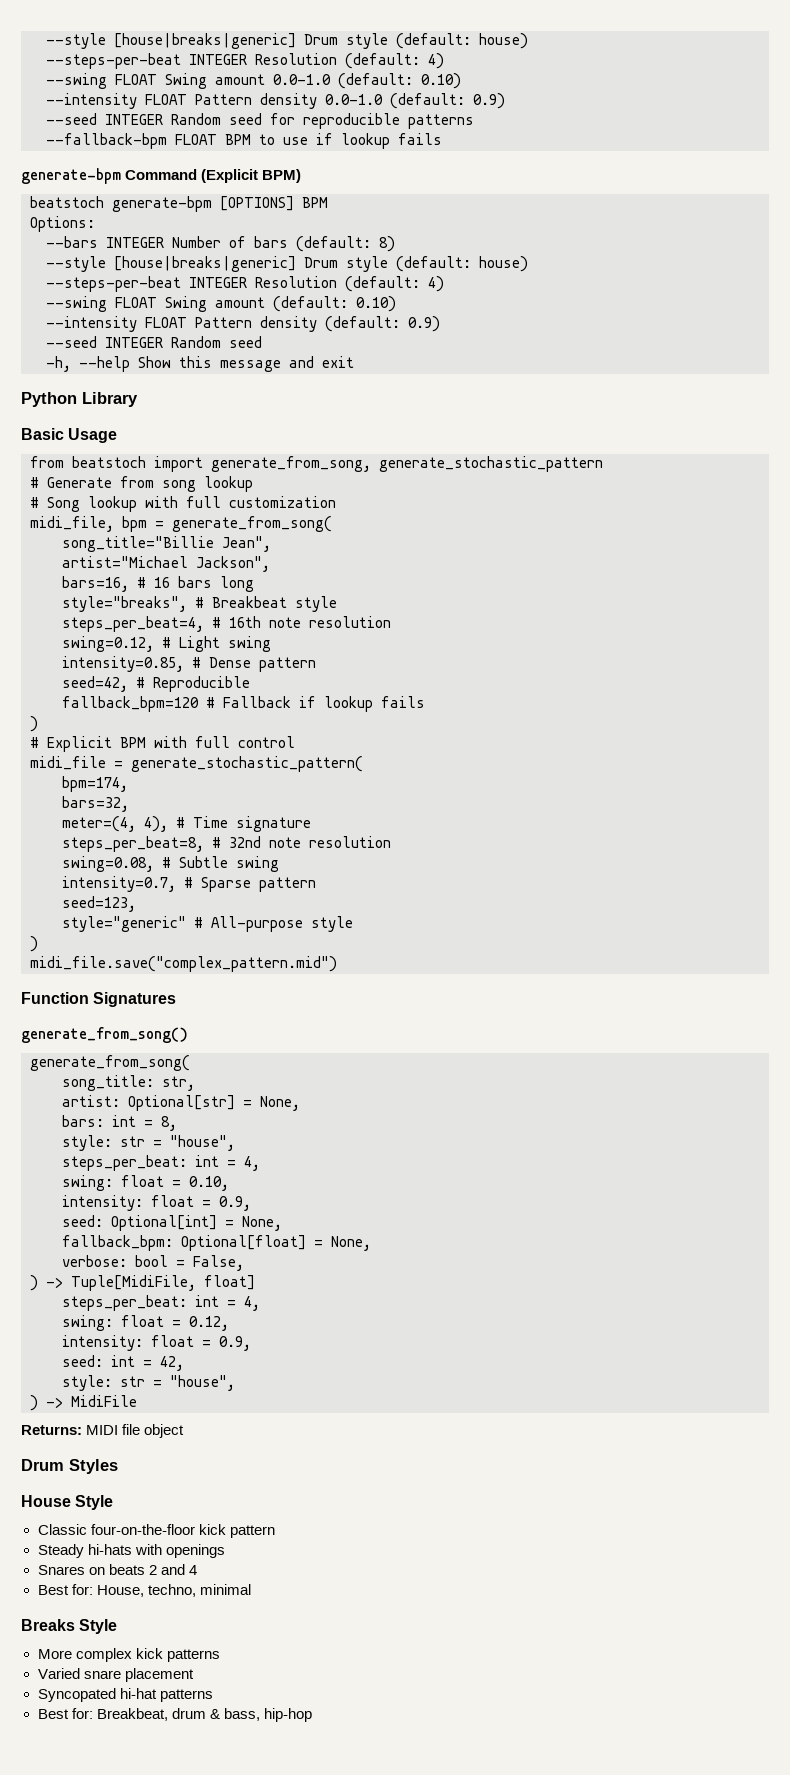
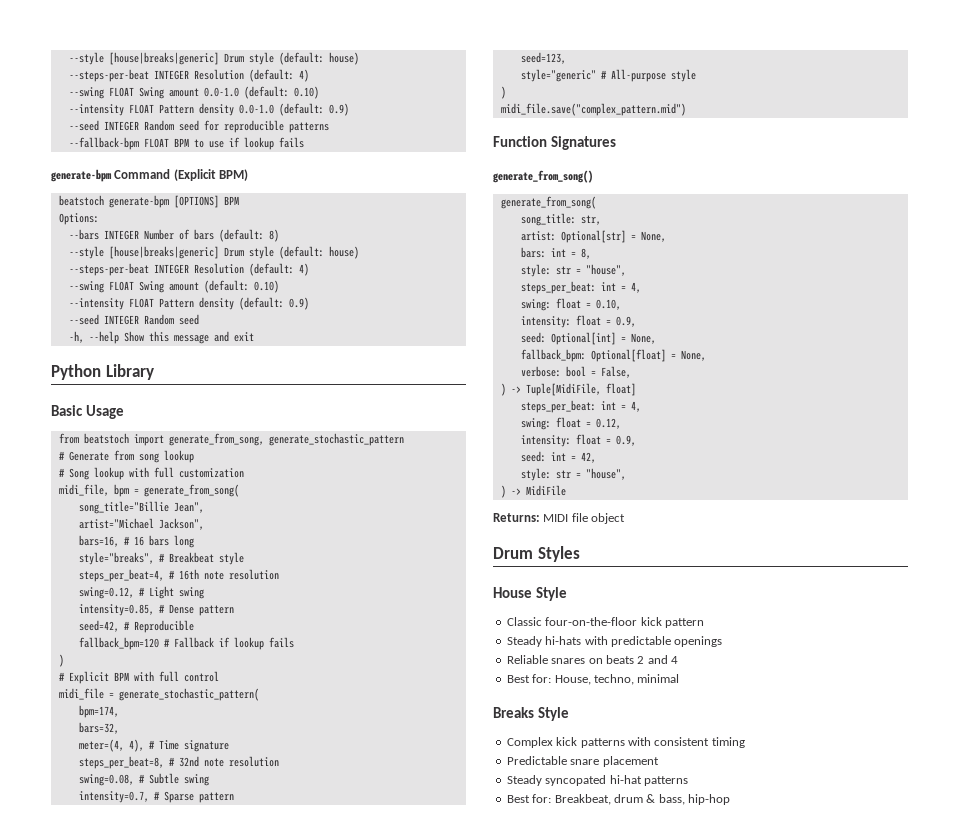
- Steady hi-hats with openings
+ Steady hi-hats with predictable openings
- Snares on beats 2 and 4
+ Reliable snares on beats 2 and 4
- More complex kick patterns
- Varied snare placement
+ Complex kick patterns with consistent timing
+ Predictable snare placement
- Syncopated hi-hat patterns
+ Steady syncopated hi-hat patterns

